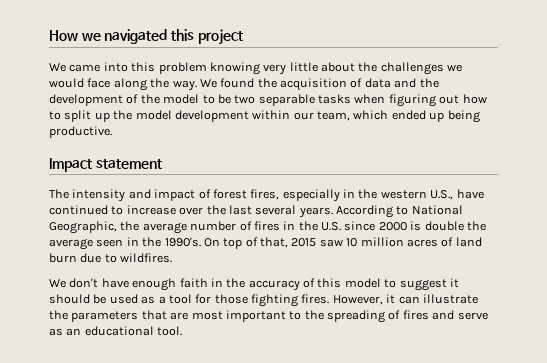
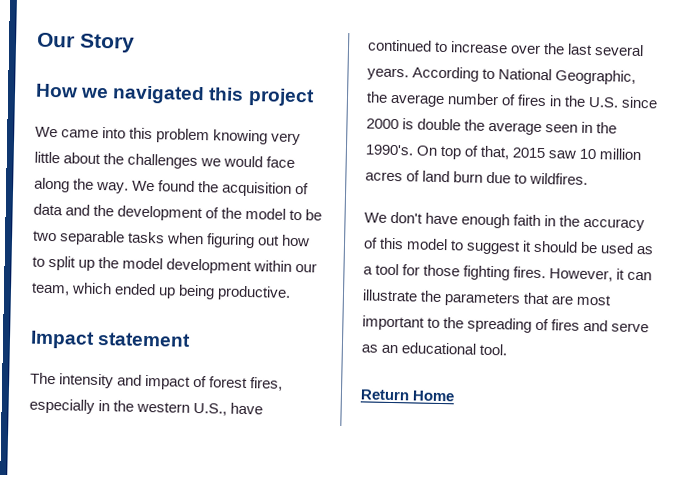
+ Our Story
+ Return Home

